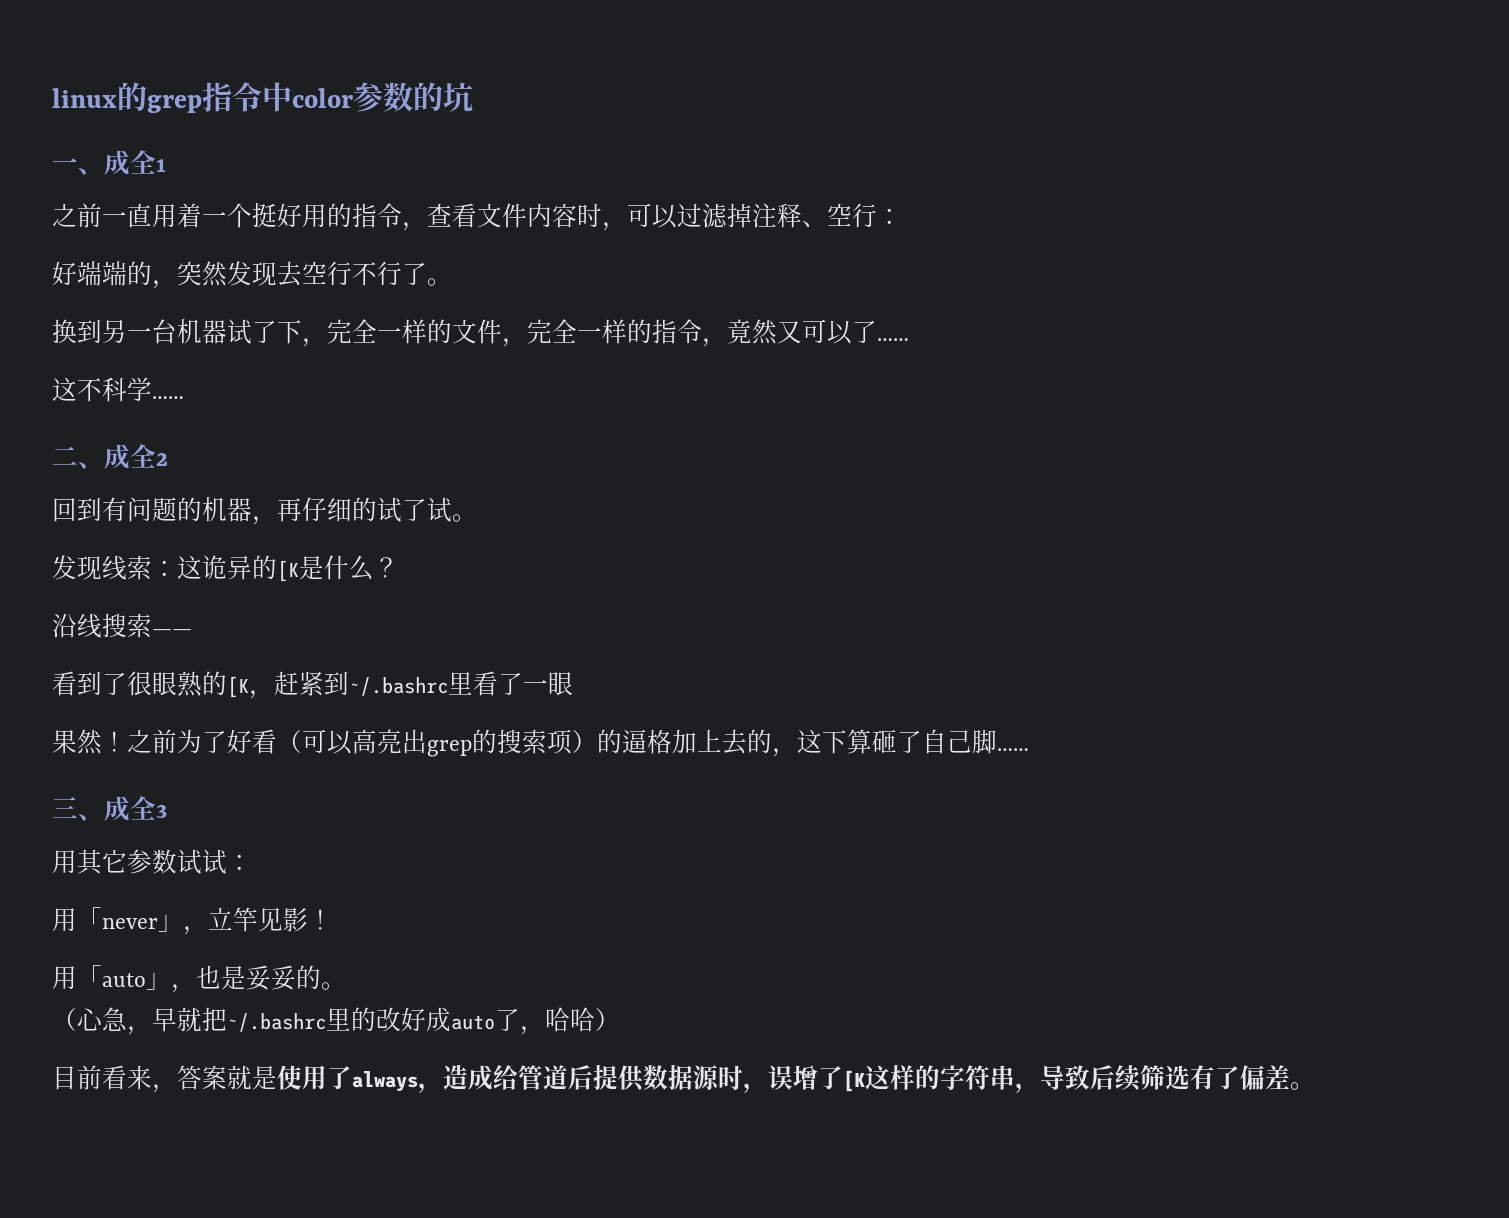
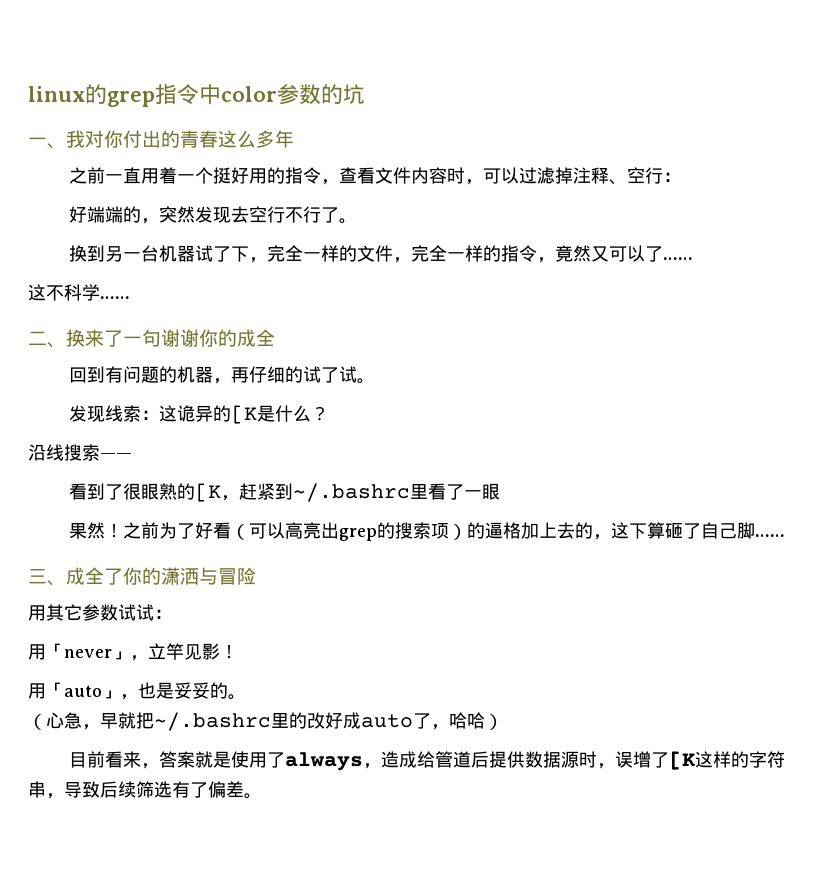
- 一、成全1
+ 一、我对你付出的青春这么多年
- 二、成全2
+ 二、换来了一句谢谢你的成全
- 三、成全3
+ 三、成全了你的潇洒与冒险

